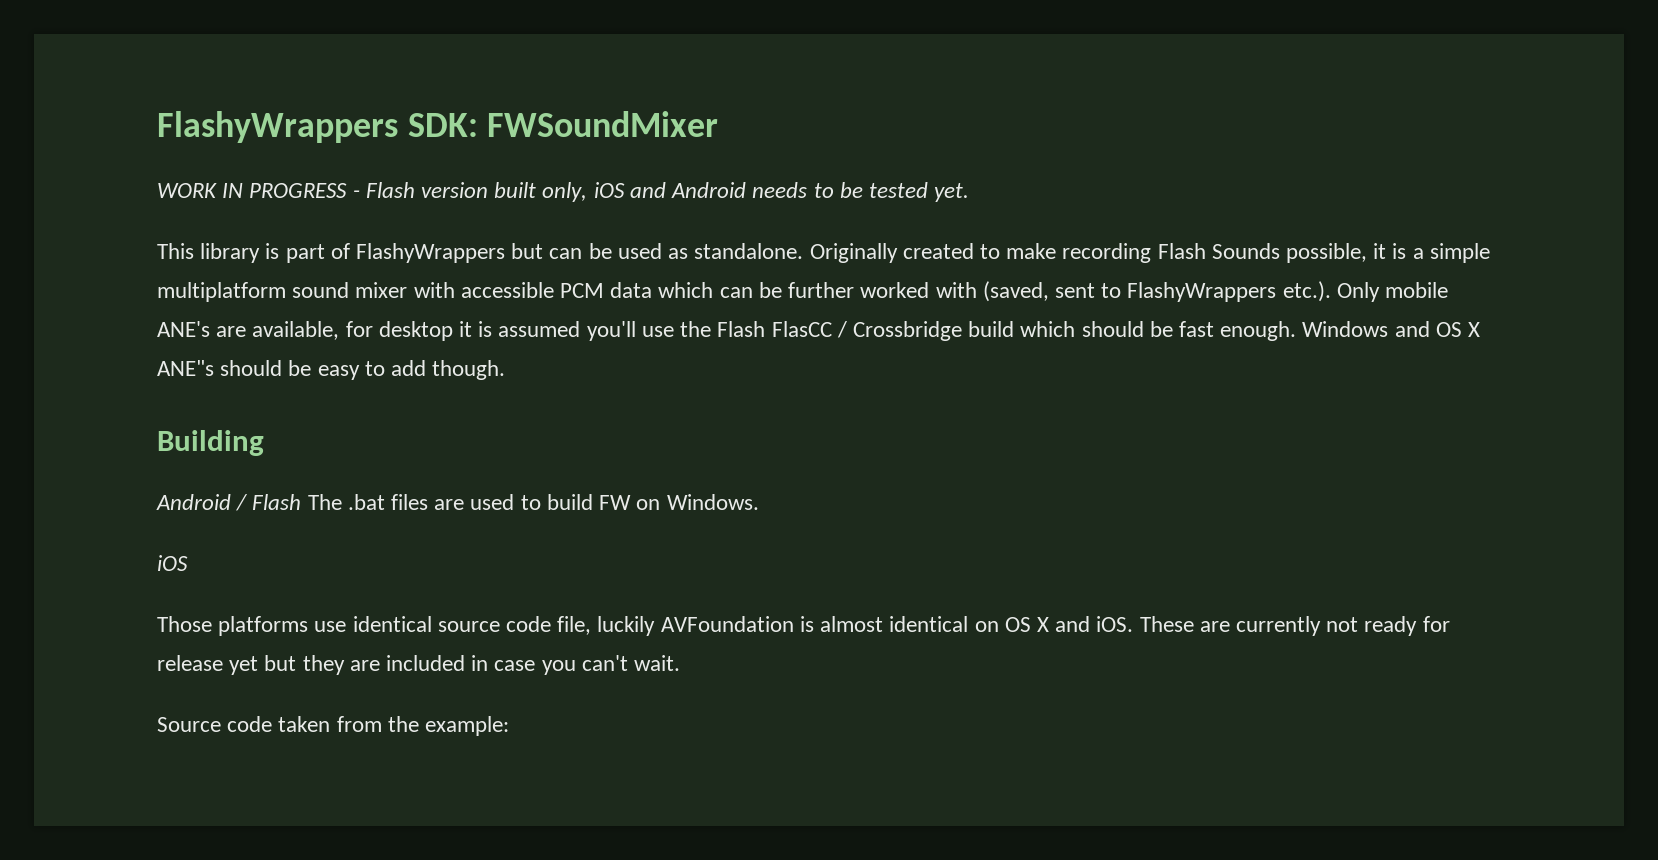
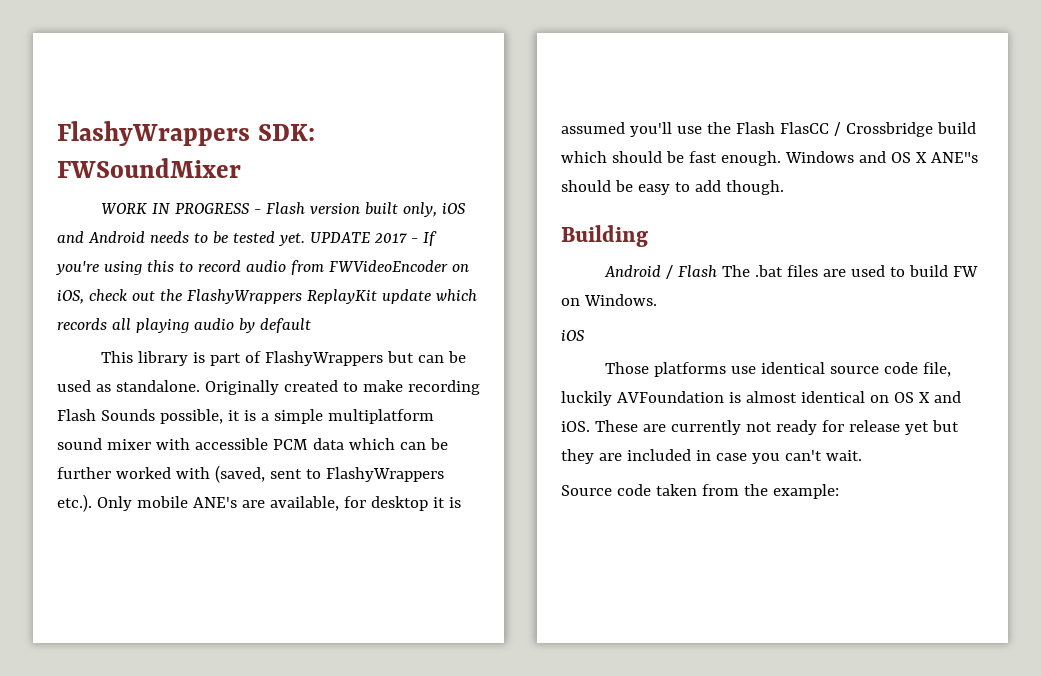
+ UPDATE 2017 - If you're using this to record audio from FWVideoEncoder on iOS, check out the FlashyWrappers ReplayKit update which records all playing audio by default

